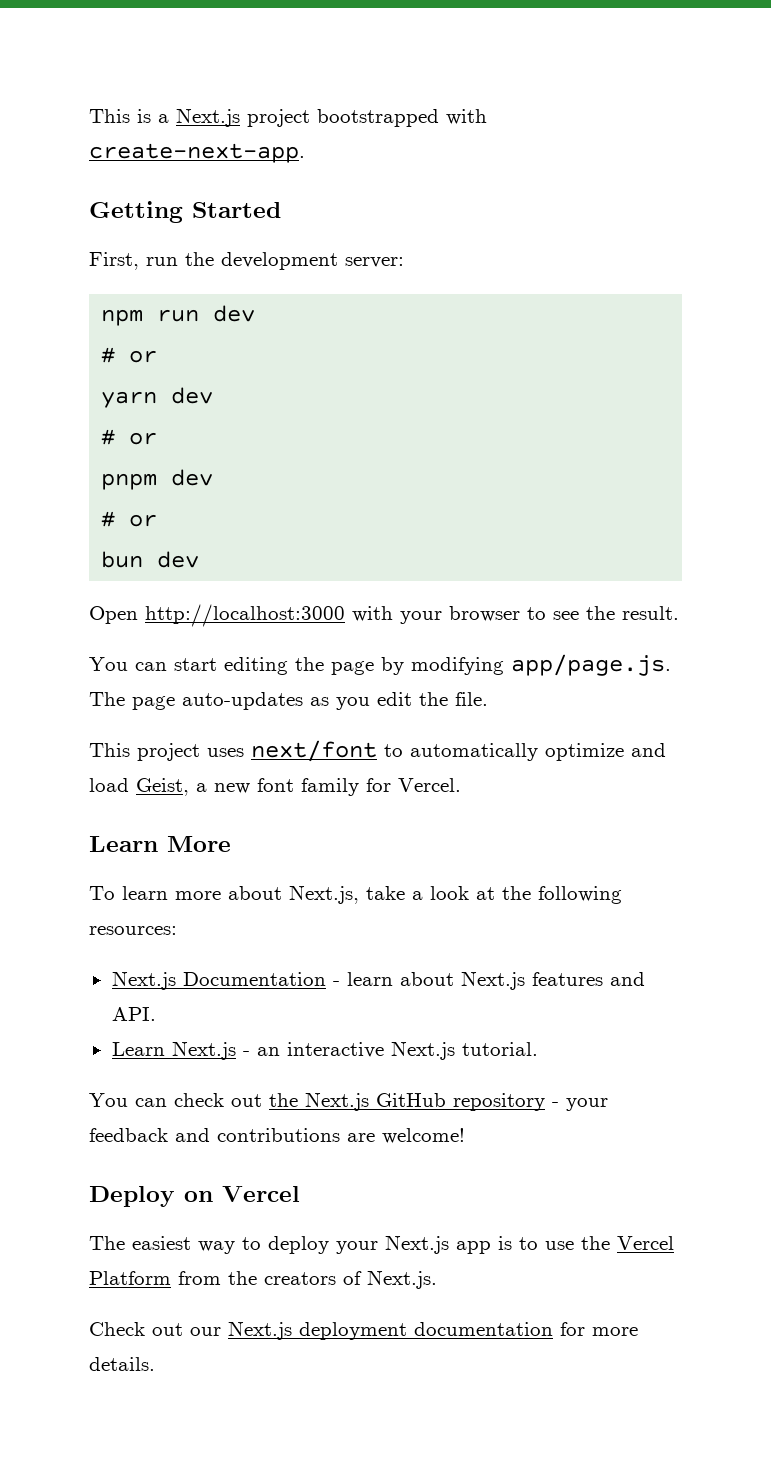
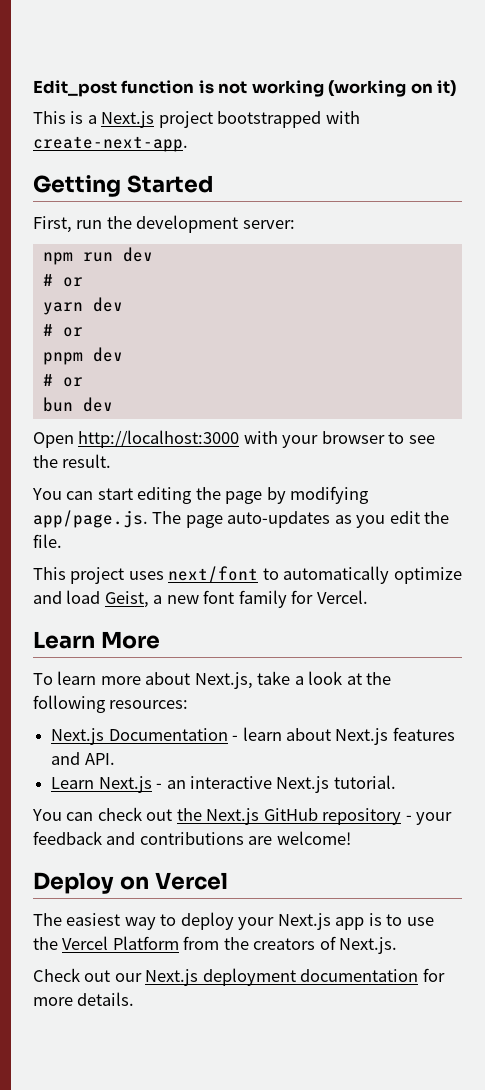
+ Edit_post function is not working (working on it)

